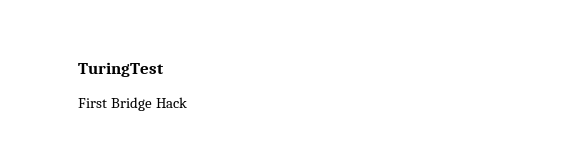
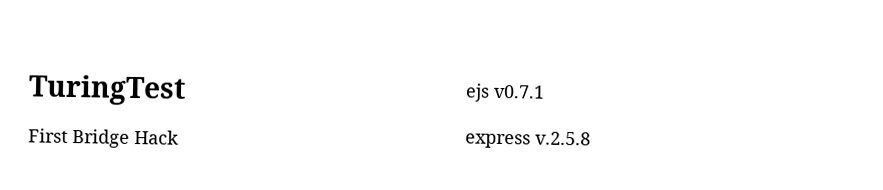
+ ejs v0.7.1
+ express v.2.5.8

